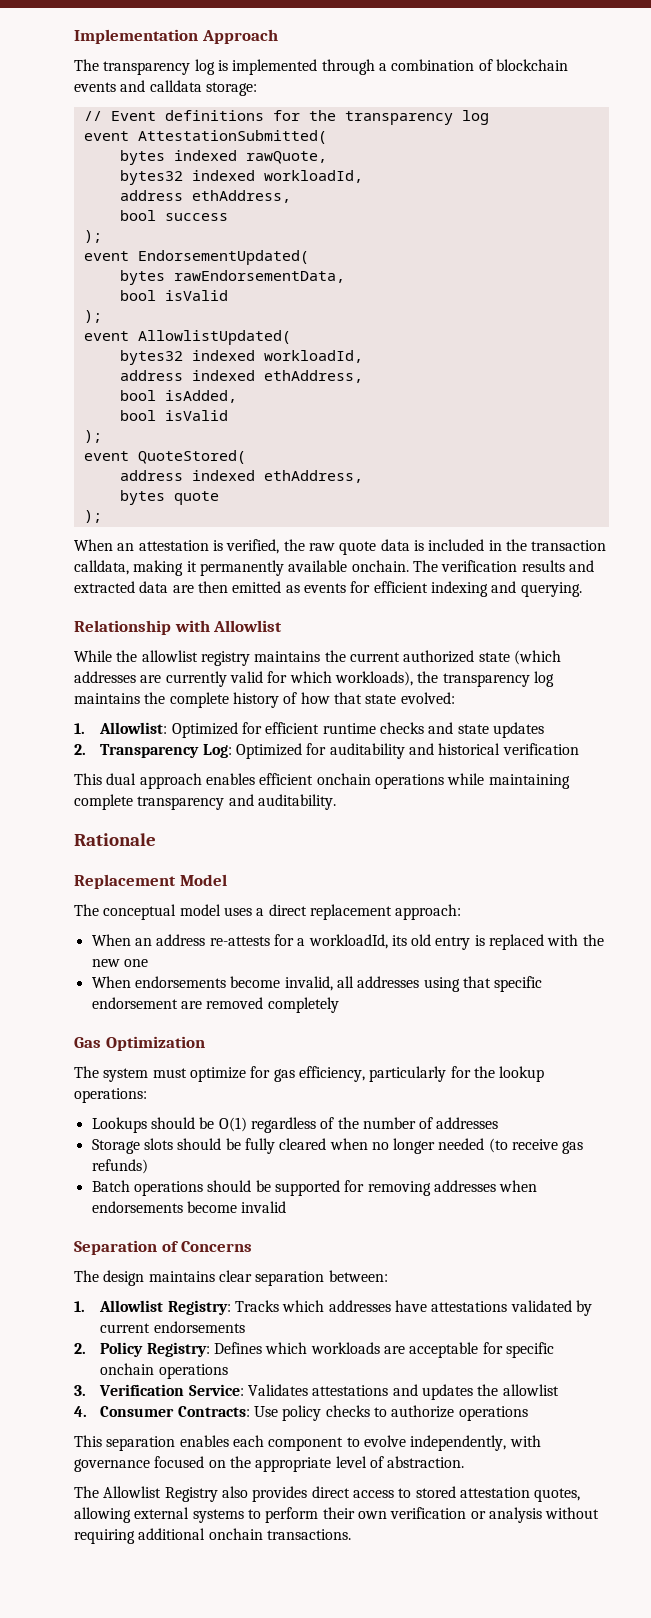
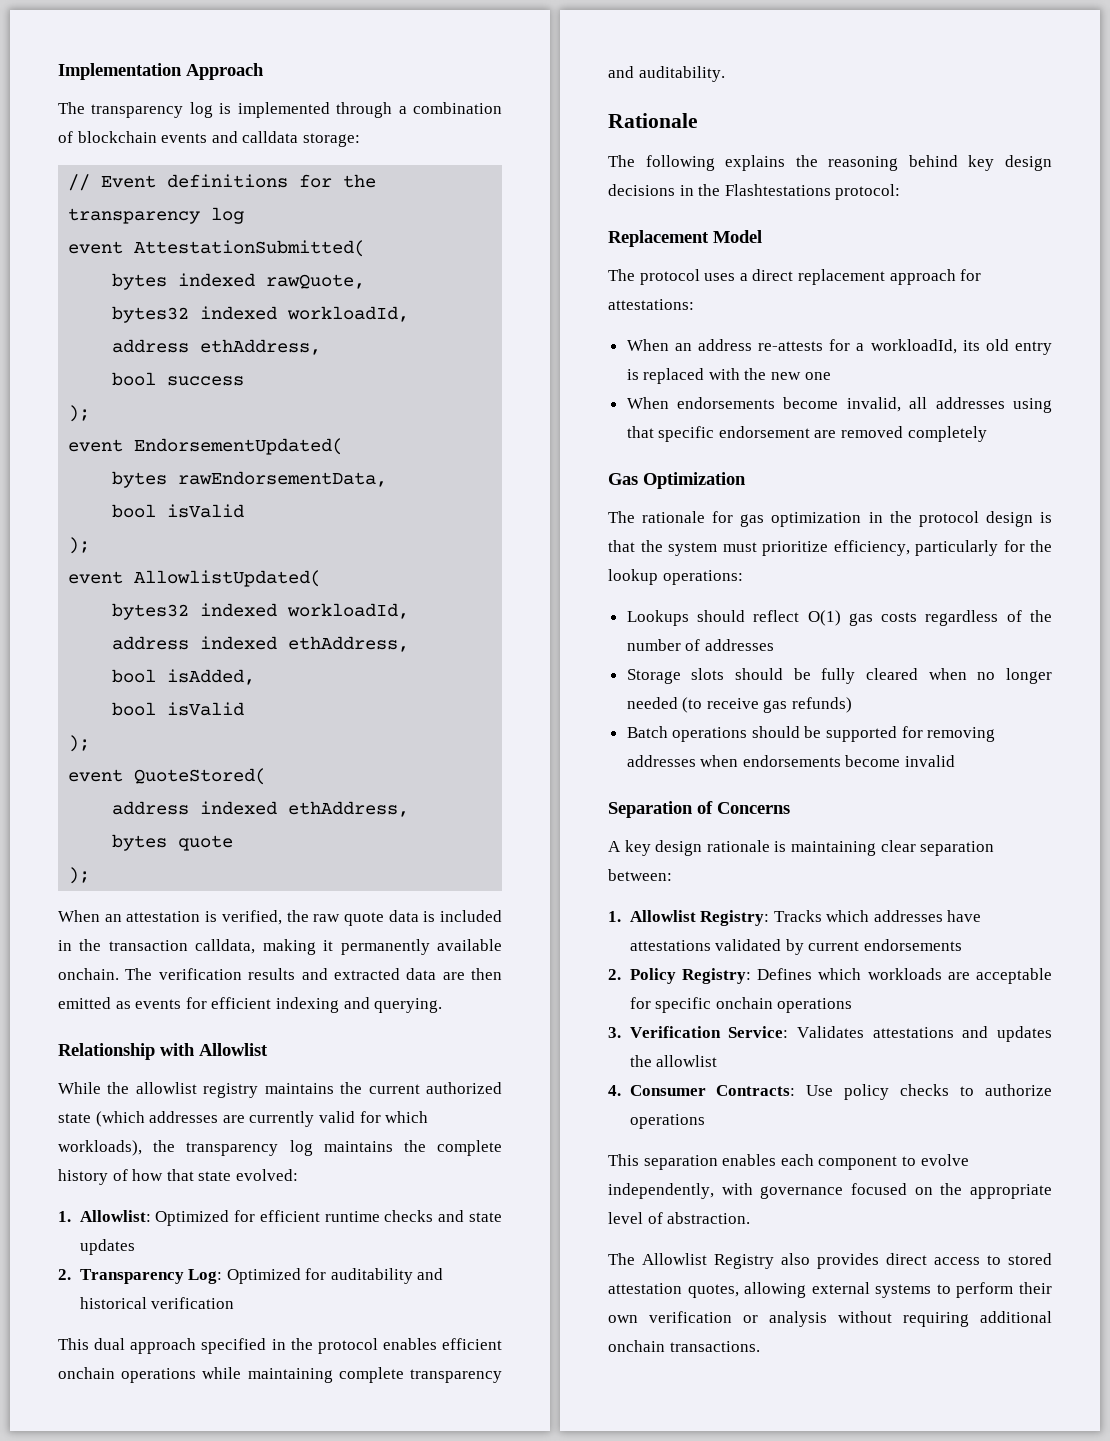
- This dual approach enables efficient onchain operations while maintaining complete transparency and auditability.
+ This dual approach specified in the protocol enables efficient onchain operations while maintaining complete transparency and auditability.
+ The following explains the reasoning behind key design decisions in the Flashtestations protocol:
- The conceptual model uses a direct replacement approach:
+ The protocol uses a direct replacement approach for attestations:
- The system must optimize for gas efficiency, particularly for the lookup operations:
+ The rationale for gas optimization in the protocol design is that the system must prioritize efficiency, particularly for the lookup operations:
- Lookups should be O(1) regardless of the number of addresses
+ Lookups should reflect O(1) gas costs regardless of the number of addresses
- The design maintains clear separation between:
+ A key design rationale is maintaining clear separation between:

